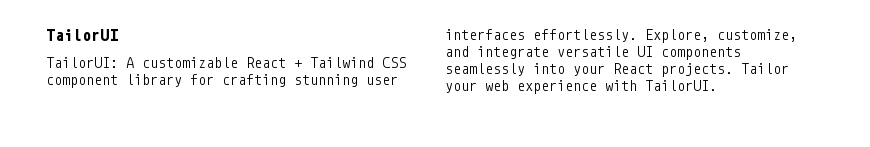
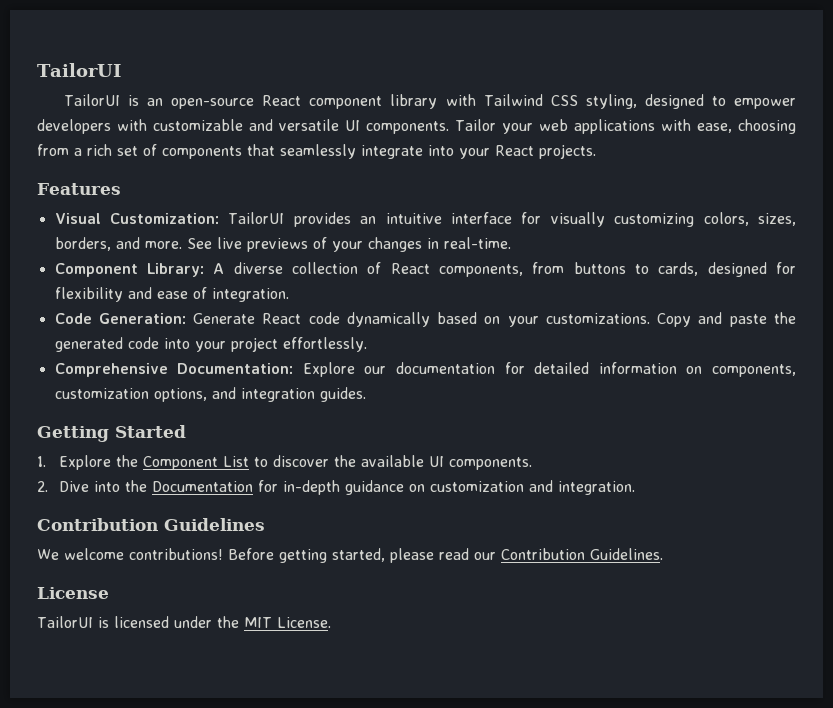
- TailorUI: A customizable React + Tailwind CSS component library for crafting stunning user interfaces effortlessly. Explore, customize, and integrate versatile UI components seamlessly into your React projects. Tailor your web experience with TailorUI.
+ TailorUI is an open-source React component library with Tailwind CSS styling, designed to empower developers with customizable and versatile UI components. Tailor your web applications with ease, choosing from a rich set of components that seamlessly integrate into your React projects.
+ Features
+ Visual Customization: TailorUI provides an intuitive interface for visually customizing colors, sizes, borders, and more. See live previews of your changes in real-time.
+ Component Library: A diverse collection of React components, from buttons to cards, designed for flexibility and ease of integration.
+ Code Generation: Generate React code dynamically based on your customizations. Copy and paste the generated code into your project effortlessly.
+ Comprehensive Documentation: Explore our documentation for detailed information on components, customization options, and integration guides.
+ Getting Started
+ 1. Explore the Component List to discover the available UI components.
+ 2. Dive into the Documentation for in-depth guidance on customization and integration.
+ Contribution Guidelines
+ We welcome contributions! Before getting started, please read our Contribution Guidelines.
+ License
+ TailorUI is licensed under the MIT License.

